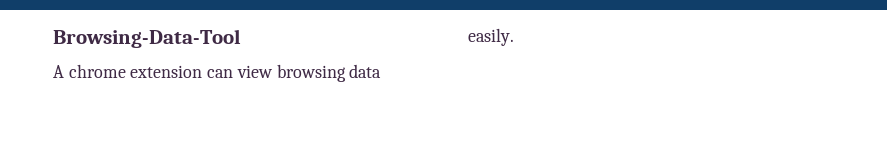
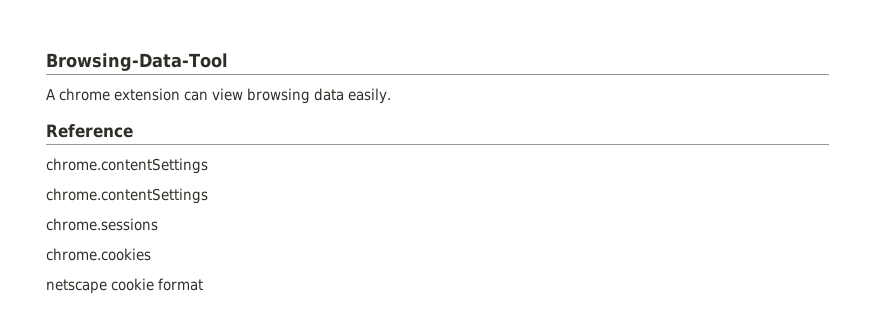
+ Reference
+ chrome.contentSettings
+ chrome.contentSettings
+ chrome.sessions
+ chrome.cookies
+ netscape cookie format

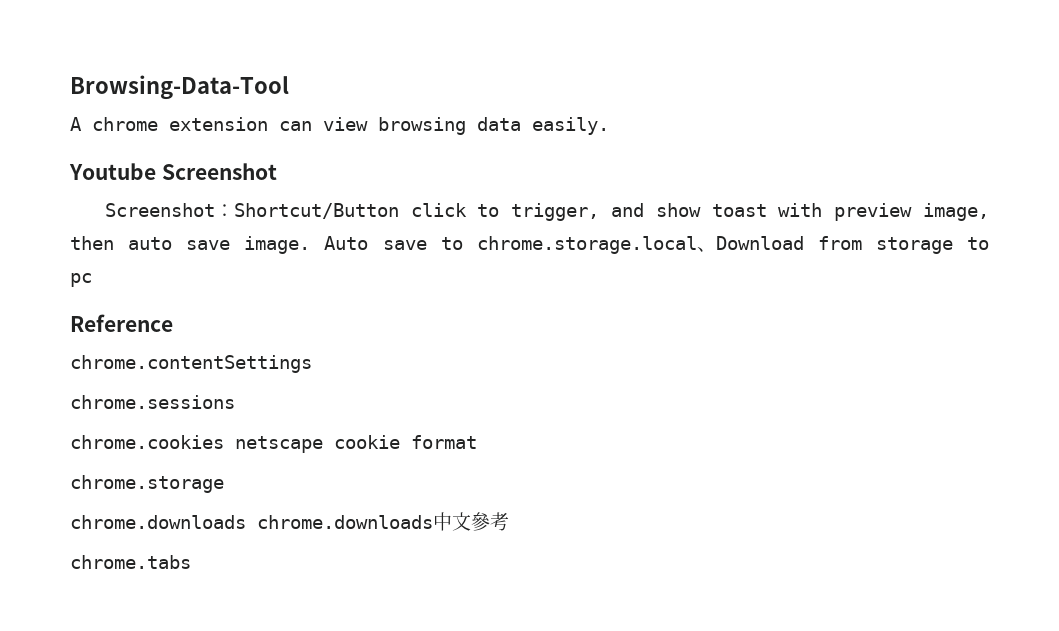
+ Youtube Screenshot
+ Screenshot：Shortcut/Button click to trigger, and show toast with preview image, then auto save image. Auto save to chrome.storage.local、Download from storage to pc
  Reference
- chrome.contentSettings
- chrome.cookies
- netscape cookie format
+ chrome.cookies netscape cookie format
+ chrome.storage
+ chrome.downloads chrome.downloads中文參考
+ chrome.tabs

